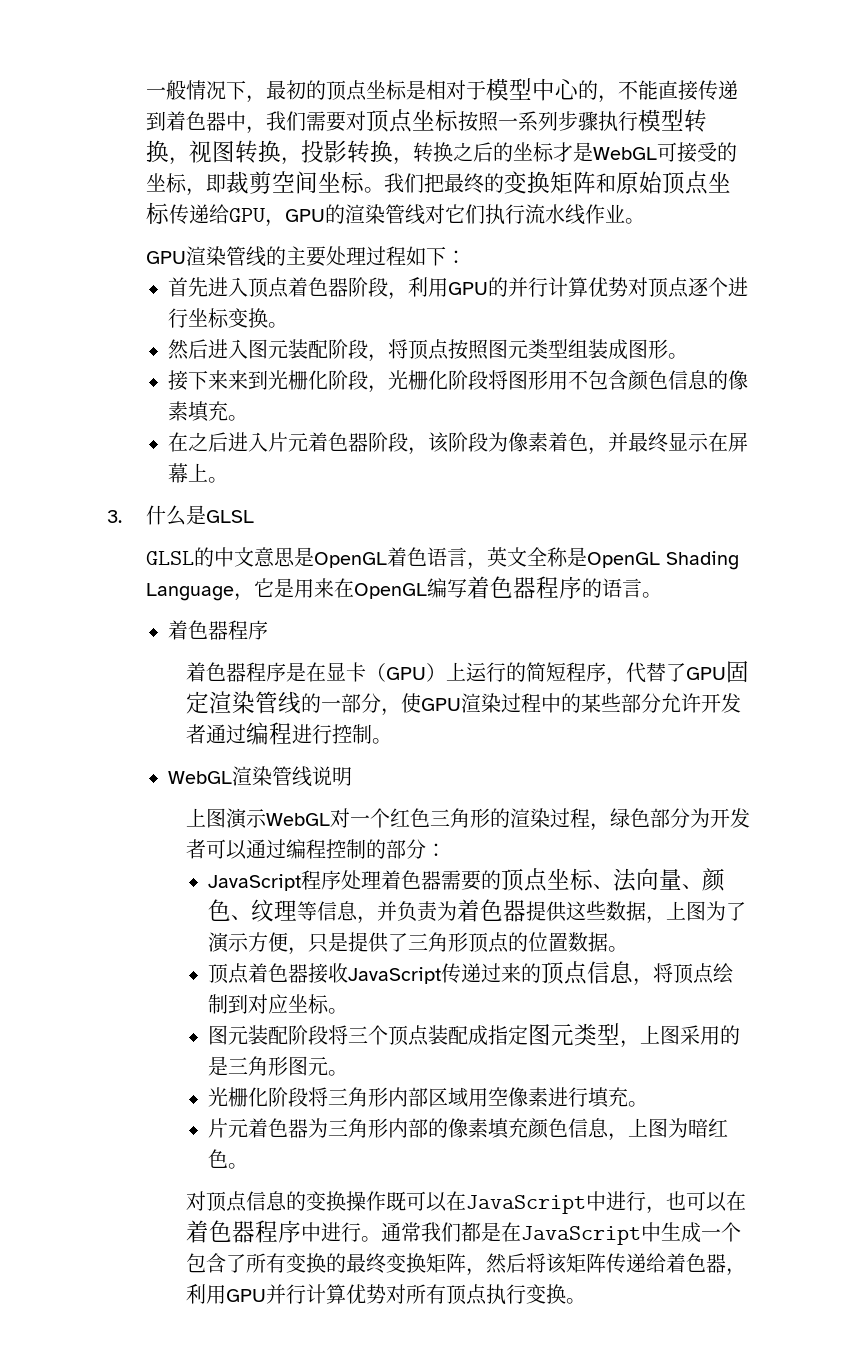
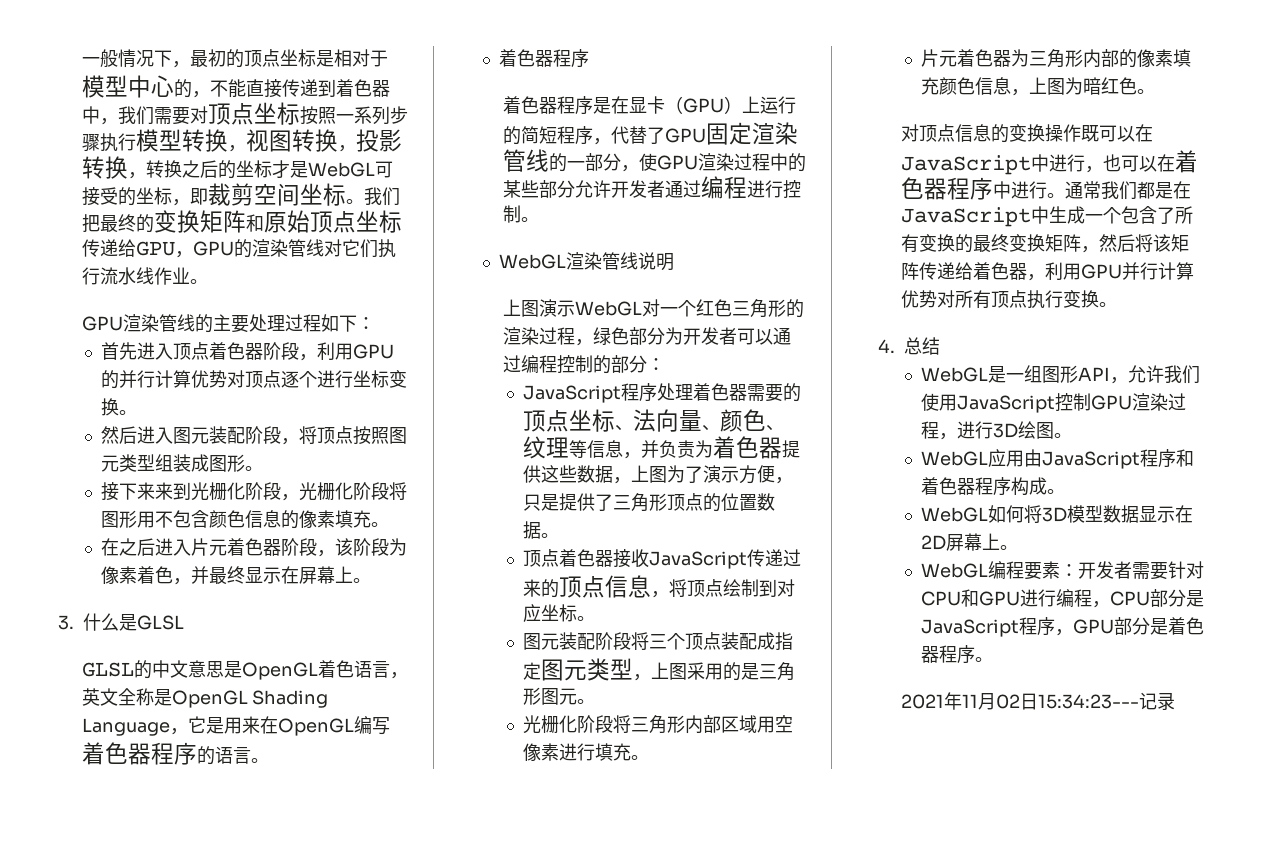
+ 4.总结
+ WebGL是一组图形API，允许我们使用JavaScript控制GPU渲染过程，进行3D绘图。
+ WebGL应用由JavaScript程序和着色器程序构成。
+ WebGL如何将3D模型数据显示在2D屏幕上。
+ WebGL编程要素：开发者需要针对CPU和GPU进行编程，CPU部分是JavaScript程序，GPU部分是着色器程序。
+ 2021年11月02日15:34:23---记录

